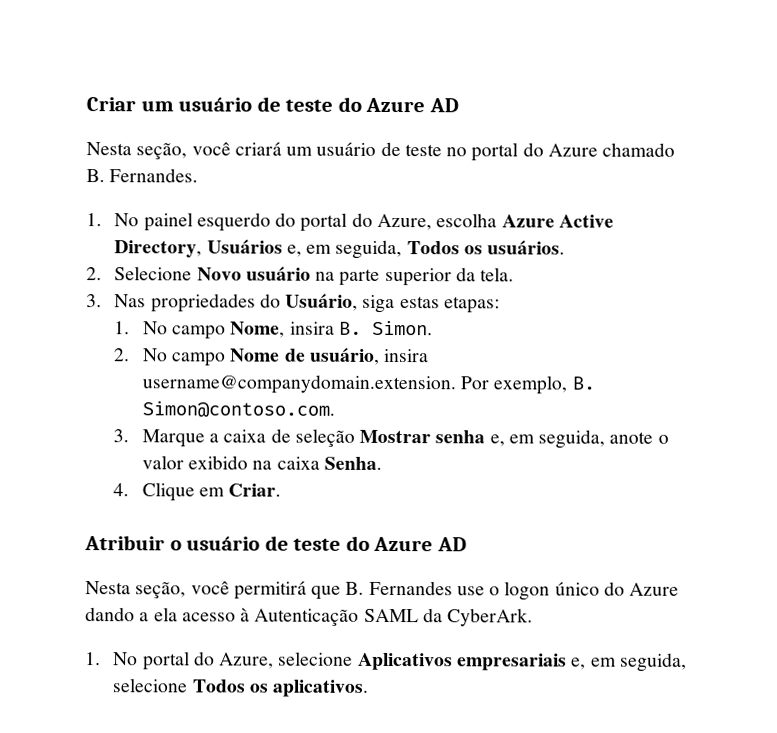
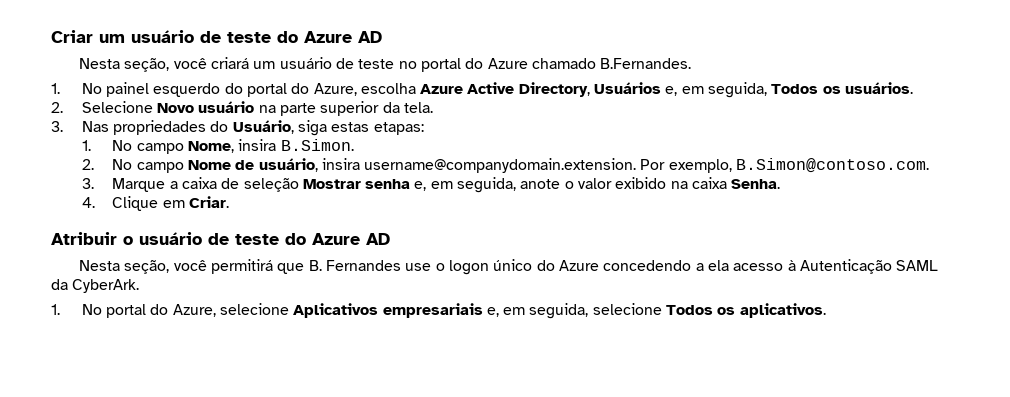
- Nesta seção, você criará um usuário de teste no portal do Azure chamado B. Fernandes.
+ Nesta seção, você criará um usuário de teste no portal do Azure chamado B.Fernandes.
- 1. No campo Nome, insira B. Simon.
+ 1. No campo Nome, insira B.Simon.
- 2. No campo Nome de usuário, insira username@companydomain.extension. Por exemplo, B. Simon@contoso.com.
+ 2. No campo Nome de usuário, insira username@companydomain.extension. Por exemplo, B.Simon@contoso.com.
- Nesta seção, você permitirá que B. Fernandes use o logon único do Azure dando a ela acesso à Autenticação SAML da CyberArk.
+ Nesta seção, você permitirá que B. Fernandes use o logon único do Azure concedendo a ela acesso à Autenticação SAML da CyberArk.

